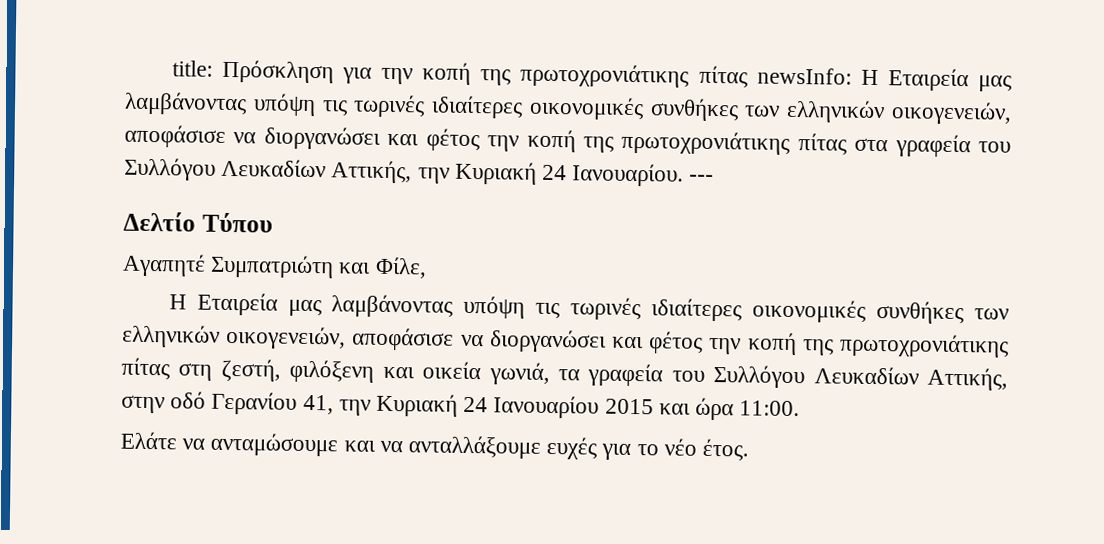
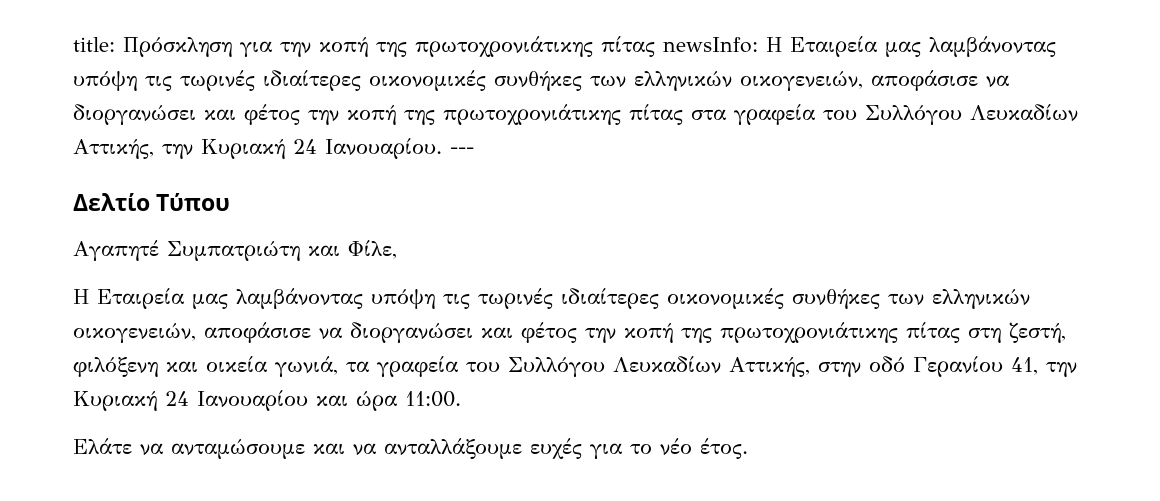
- Η Εταιρεία μας λαμβάνοντας υπόψη τις τωρινές ιδιαίτερες οικονομικές συνθήκες των ελληνικών οικογενειών, αποφάσισε να διοργανώσει και φέτος την κοπή της πρωτοχρονιάτικης πίτας στη ζεστή, φιλόξενη και οικεία γωνιά, τα γραφεία του Συλλόγου Λευκαδίων Αττικής, στην οδό Γερανίου 41, την Κυριακή 24 Ιανουαρίου 2015 και ώρα 11:00.
+ Η Εταιρεία μας λαμβάνοντας υπόψη τις τωρινές ιδιαίτερες οικονομικές συνθήκες των ελληνικών οικογενειών, αποφάσισε να διοργανώσει και φέτος την κοπή της πρωτοχρονιάτικης πίτας στη ζεστή, φιλόξενη και οικεία γωνιά, τα γραφεία του Συλλόγου Λευκαδίων Αττικής, στην οδό Γερανίου 41, την Κυριακή 24 Ιανουαρίου και ώρα 11:00.

